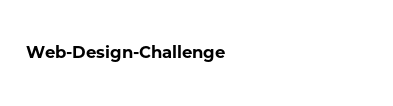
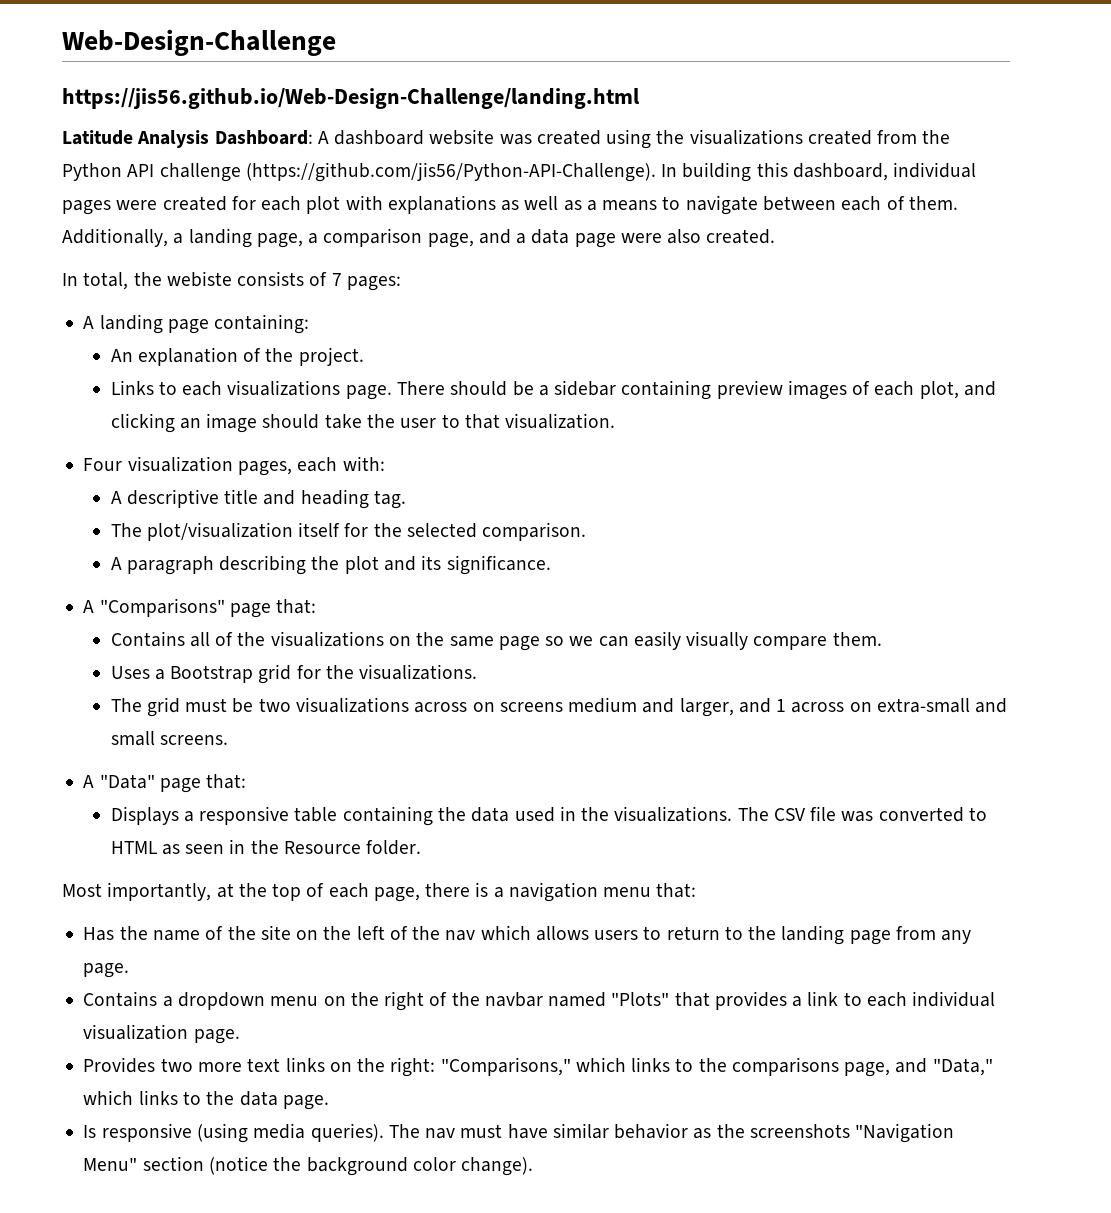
+ https://jis56.github.io/Web-Design-Challenge/landing.html
+ Latitude Analysis Dashboard: A dashboard website was created using the visualizations created from the Python API challenge (https://github.com/jis56/Python-API-Challenge). In building this dashboard, individual pages were created for each plot with explanations as well as a means to navigate between each of them. Additionally, a landing page, a comparison page, and a data page were also created.
+ In total, the webiste consists of 7 pages:
+ A landing page containing:
+ An explanation of the project.
+ Links to each visualizations page. There should be a sidebar containing preview images of each plot, and clicking an image should take the user to that visualization.
+ Four visualization pages, each with:
+ A descriptive title and heading tag.
+ The plot/visualization itself for the selected comparison.
+ A paragraph describing the plot and its significance.
+ A "Comparisons" page that:
+ Contains all of the visualizations on the same page so we can easily visually compare them.
+ Uses a Bootstrap grid for the visualizations.
+ The grid must be two visualizations across on screens medium and larger, and 1 across on extra-small and small screens.
+ A "Data" page that:
+ Displays a responsive table containing the data used in the visualizations. The CSV file was converted to HTML as seen in the Resource folder.
+ Most importantly, at the top of each page, there is a navigation menu that:
+ Has the name of the site on the left of the nav which allows users to return to the landing page from any page.
+ Contains a dropdown menu on the right of the navbar named "Plots" that provides a link to each individual visualization page.
+ Provides two more text links on the right: "Comparisons," which links to the comparisons page, and "Data," which links to the data page.
+ Is responsive (using media queries). The nav must have similar behavior as the screenshots "Navigation Menu" section (notice the background color change).

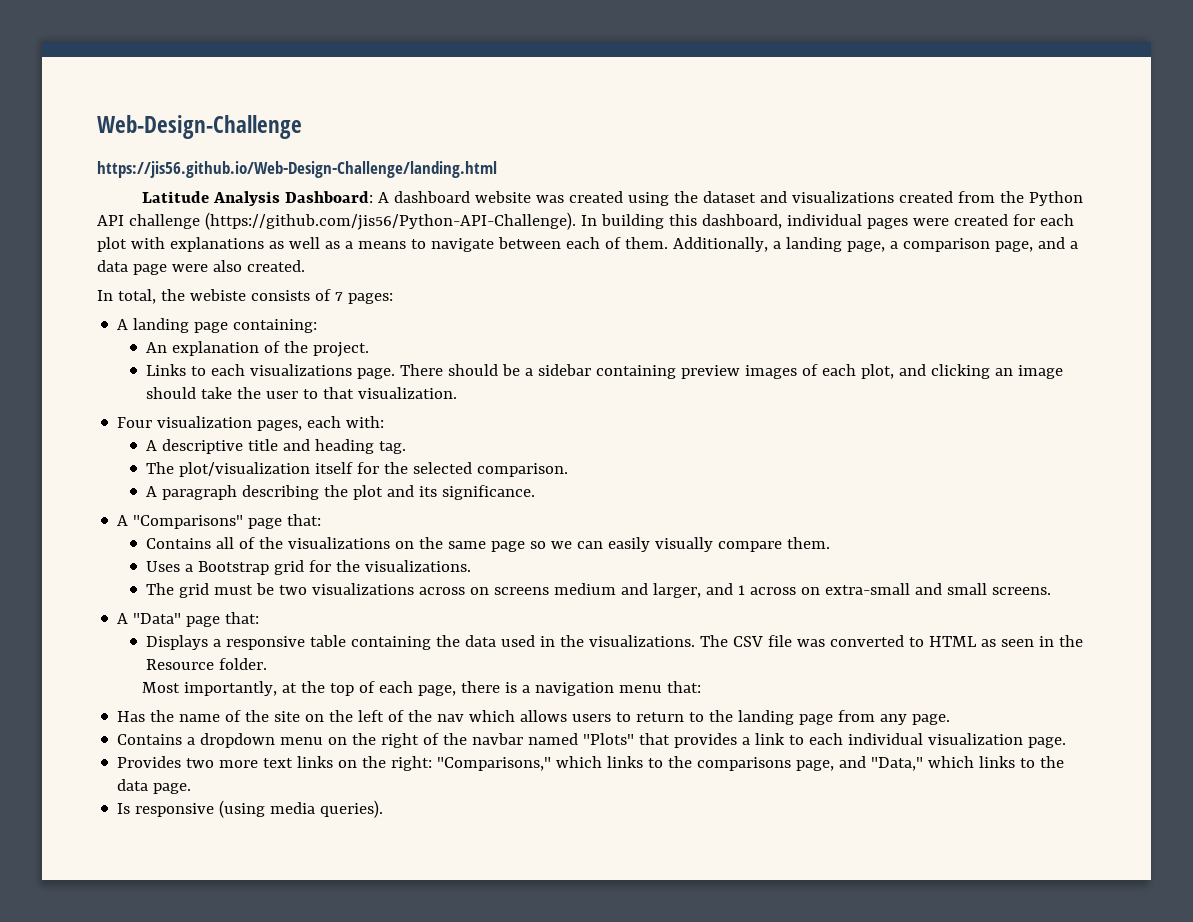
- Latitude Analysis Dashboard: A dashboard website was created using the visualizations created from the Python API challenge (https://github.com/jis56/Python-API-Challenge). In building this dashboard, individual pages were created for each plot with explanations as well as a means to navigate between each of them.
+ Latitude Analysis Dashboard: A dashboard website was created using the dataset and visualizations created from the Python API challenge (https://github.com/jis56/Python-API-Challenge). In building this dashboard, individual pages were created for each plot with explanations as well as a means to navigate between each of them.
- The nav must have similar behavior as the screenshots "Navigation Menu" section (notice the background color change).

